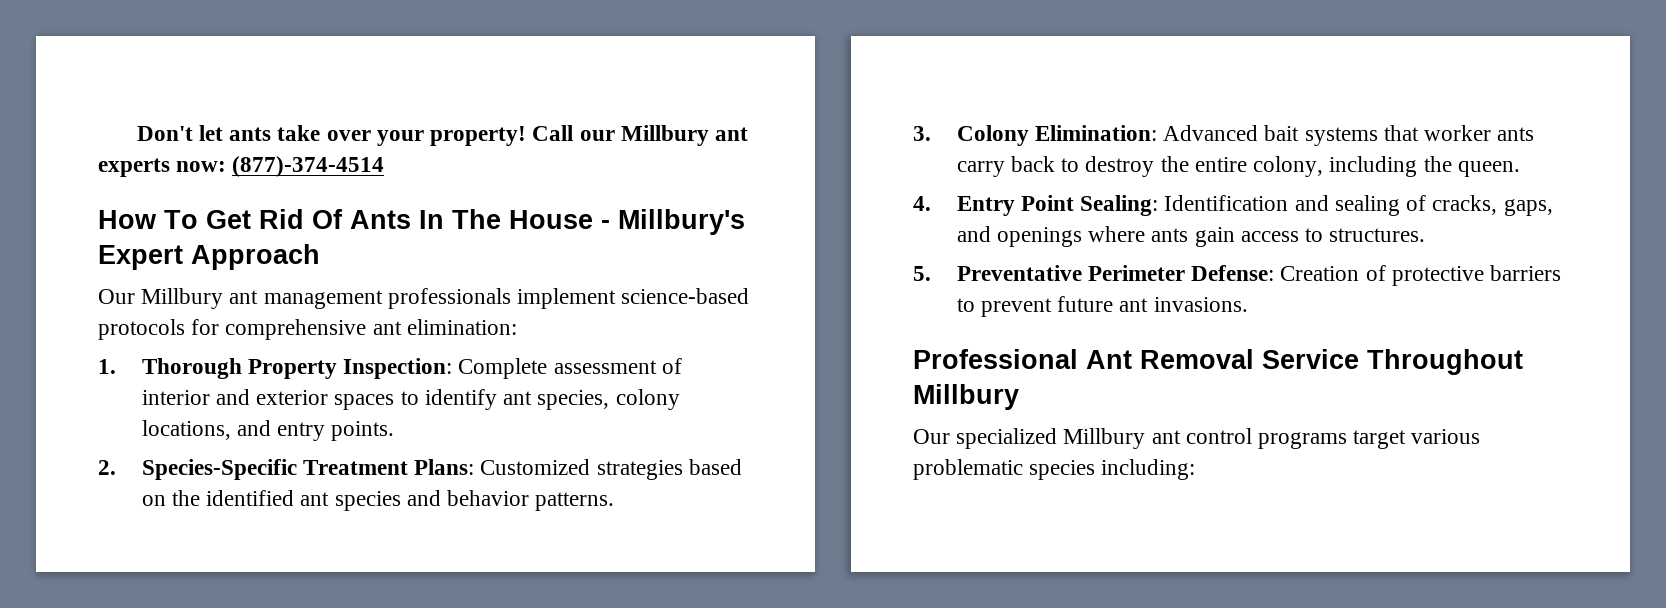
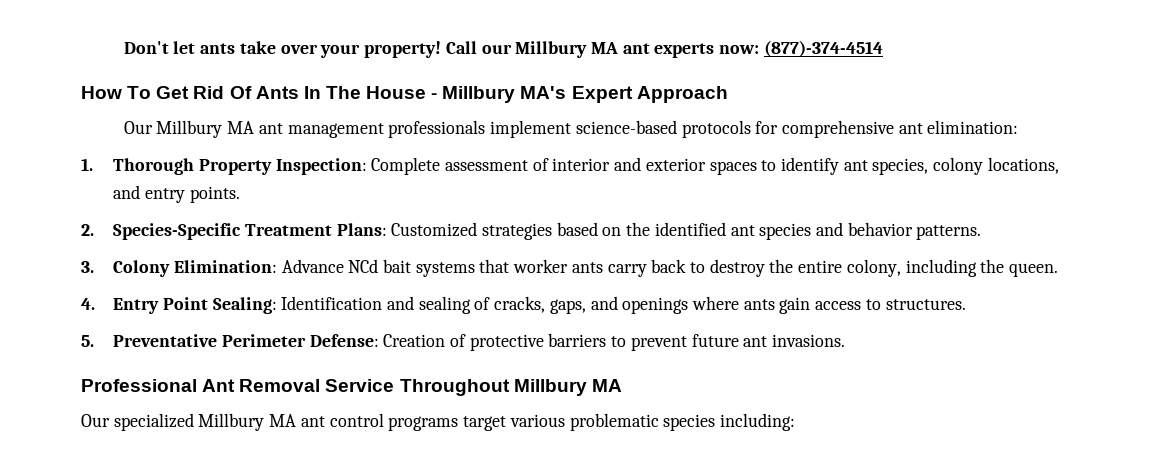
- Call our Millbury ant experts now: (877)-374-4514
+ Call our Millbury MA ant experts now: (877)-374-4514
- How To Get Rid Of Ants In The House - Millbury's Expert Approach
+ How To Get Rid Of Ants In The House - Millbury MA's Expert Approach
- Our Millbury ant management professionals implement science-based protocols for comprehensive ant elimination:
+ Our Millbury MA ant management professionals implement science-based protocols for comprehensive ant elimination:
- 3. Colony Elimination: Advanced bait systems that worker ants carry back to destroy the entire colony, including the queen.
+ 3. Colony Elimination: Advance NCd bait systems that worker ants carry back to destroy the entire colony, including the queen.
- Professional Ant Removal Service Throughout Millbury
+ Professional Ant Removal Service Throughout Millbury MA
- Our specialized Millbury ant control programs target various problematic species including:
+ Our specialized Millbury MA ant control programs target various problematic species including:

